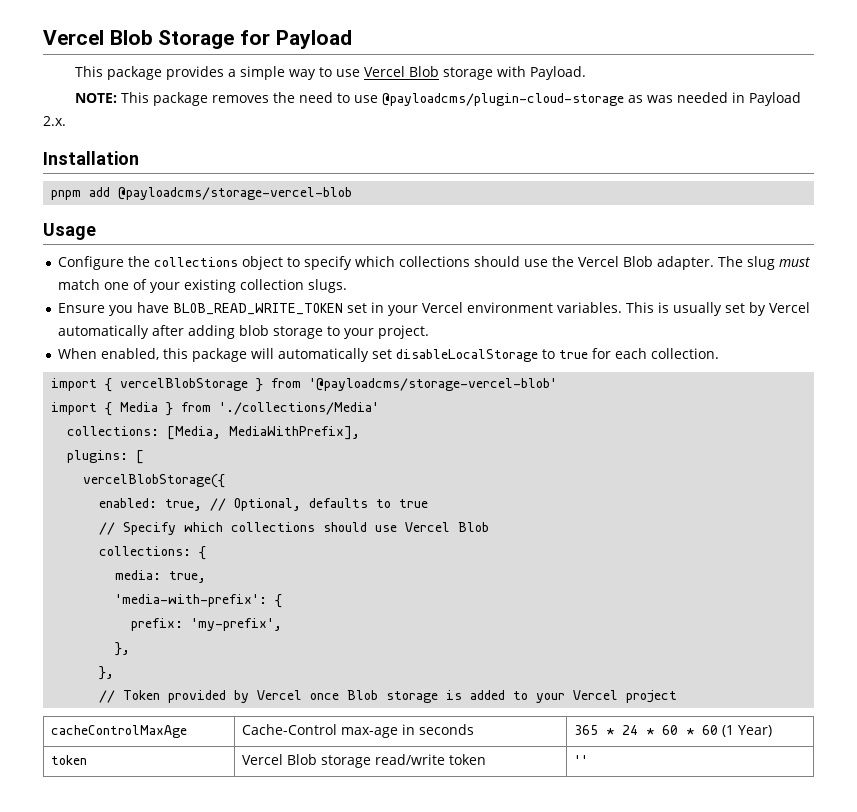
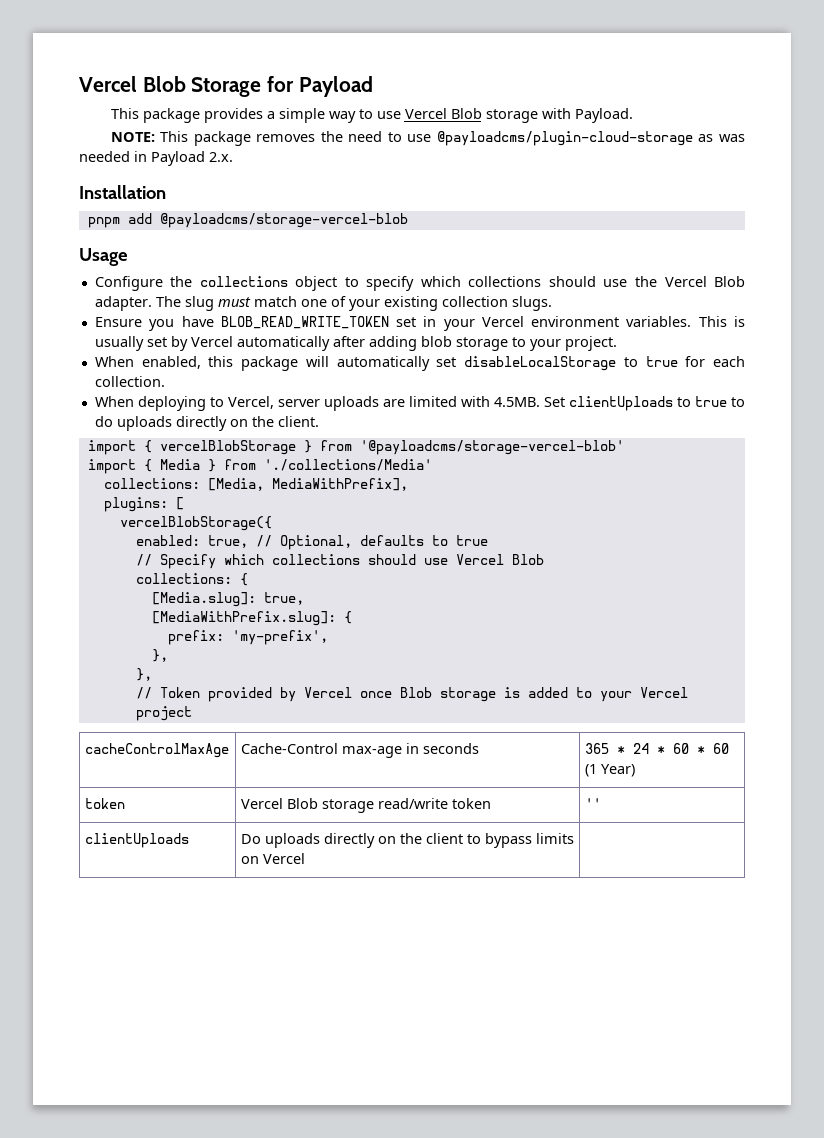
+ When deploying to Vercel, server uploads are limited with 4.5MB. Set clientUploads to true to do uploads directly on the client.
- media: true,
- 'media-with-prefix': {
+ [Media.slug]: true,
+ [MediaWithPrefix.slug]: {
+ clientUploads | Do uploads directly on the client to bypass limits on Vercel |

